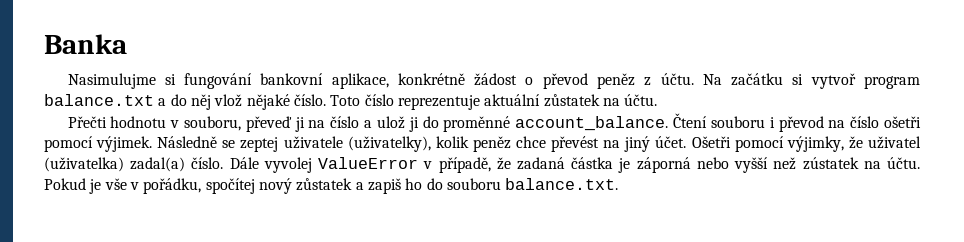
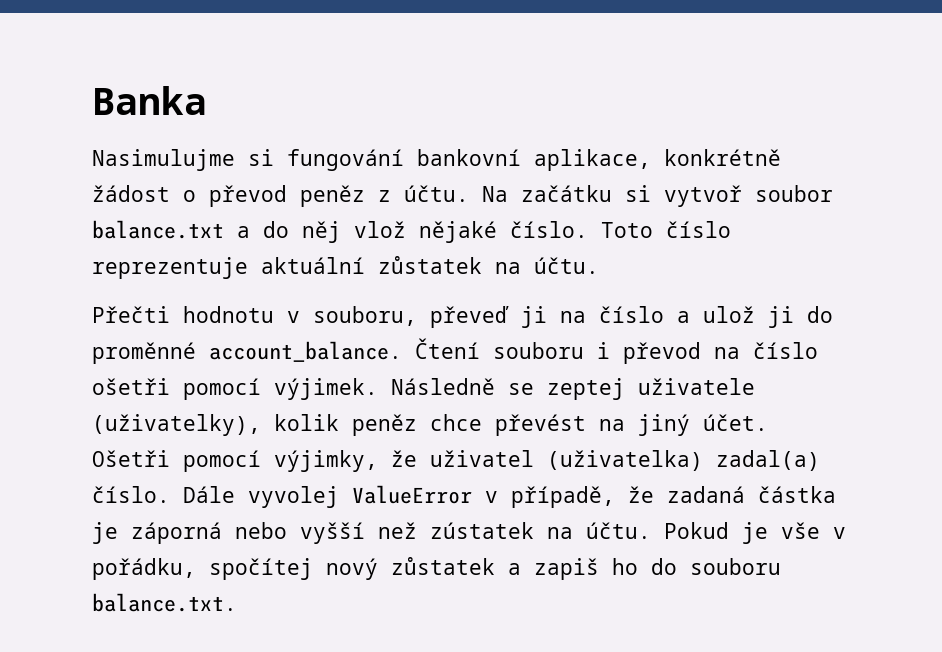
- Na začátku si vytvoř program balance.txt a do něj vlož nějaké číslo.
+ Na začátku si vytvoř soubor balance.txt a do něj vlož nějaké číslo.

